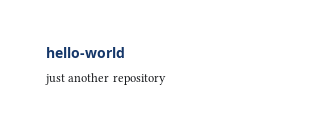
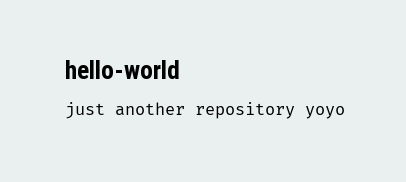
- just another repository
+ just another repository yoyo

